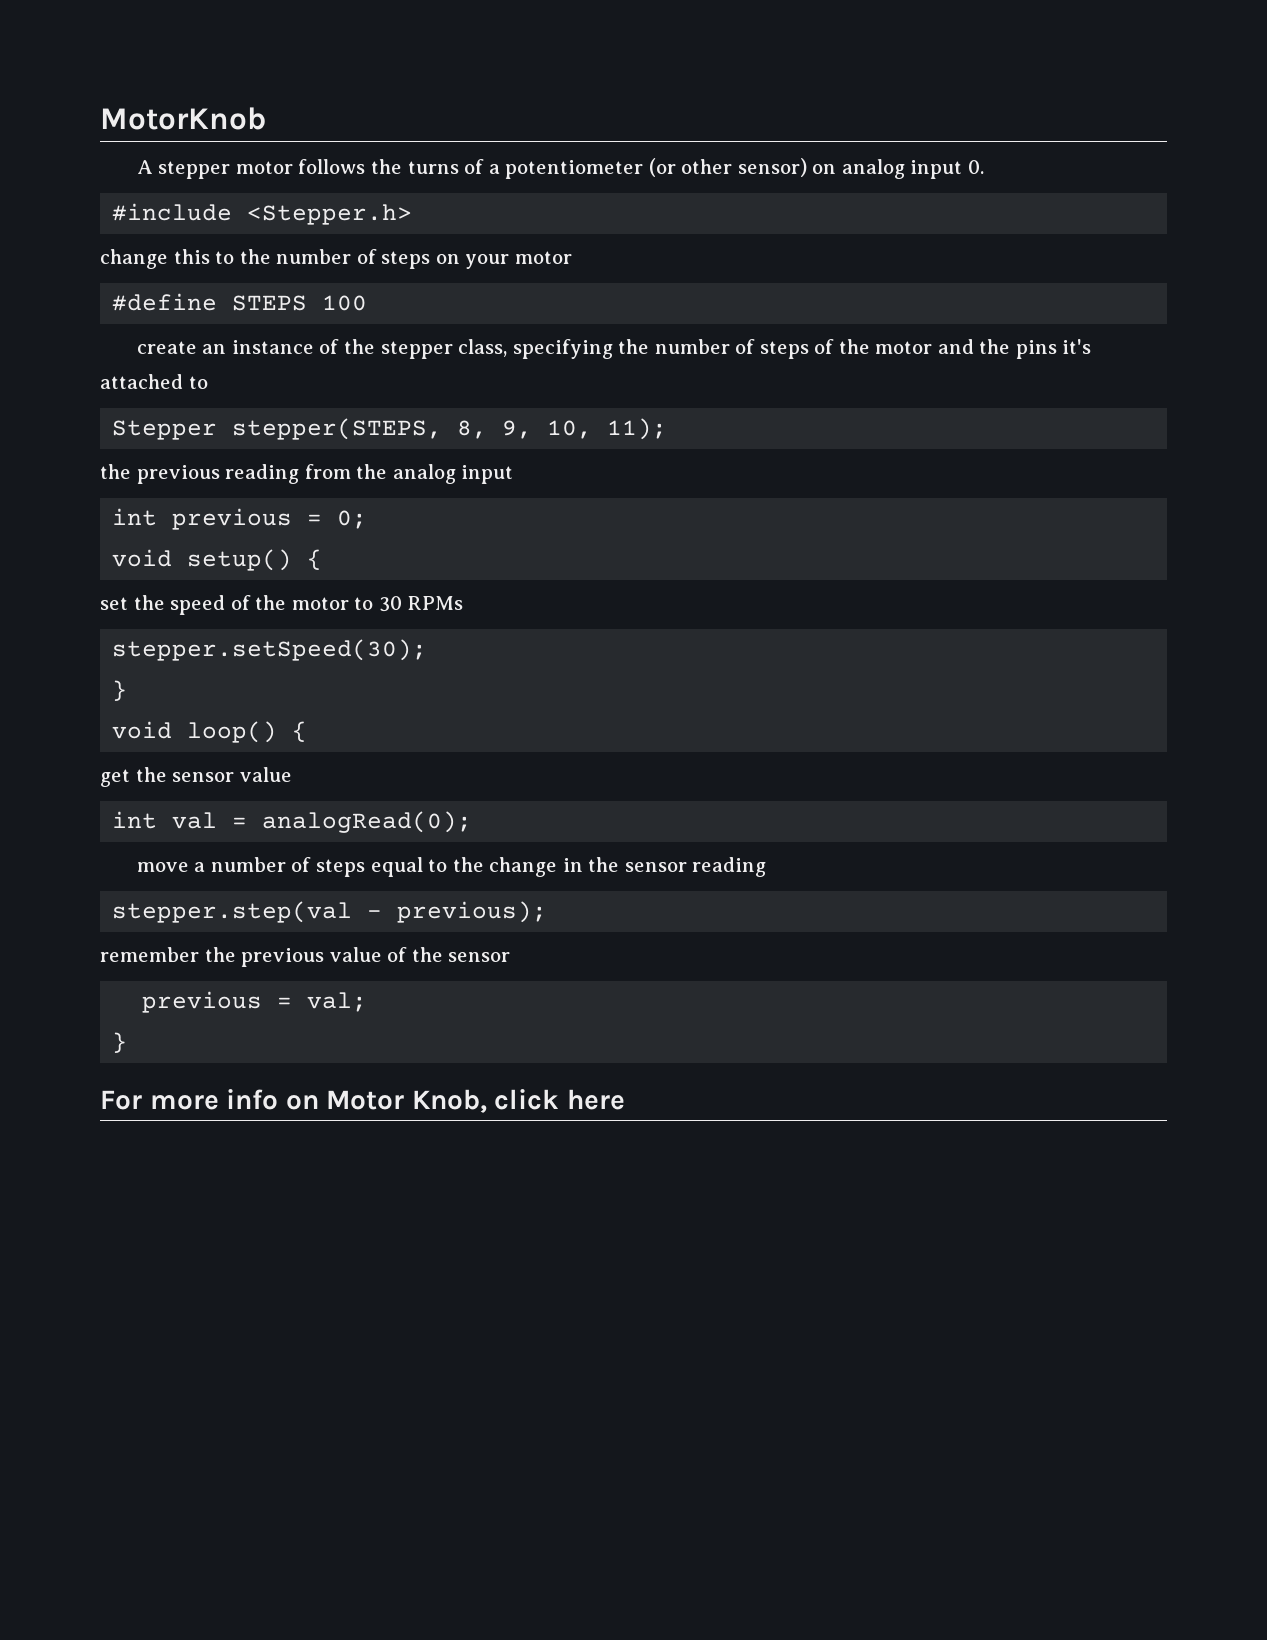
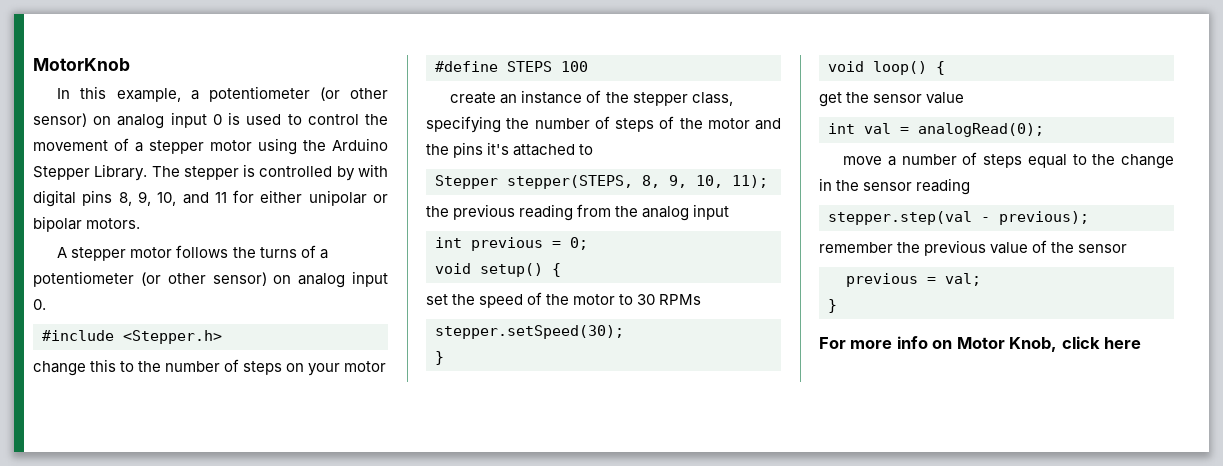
+ In this example, a potentiometer (or other sensor) on analog input 0 is used to control the movement of a stepper motor using the Arduino Stepper Library. The stepper is controlled by with digital pins 8, 9, 10, and 11 for either unipolar or bipolar motors.

